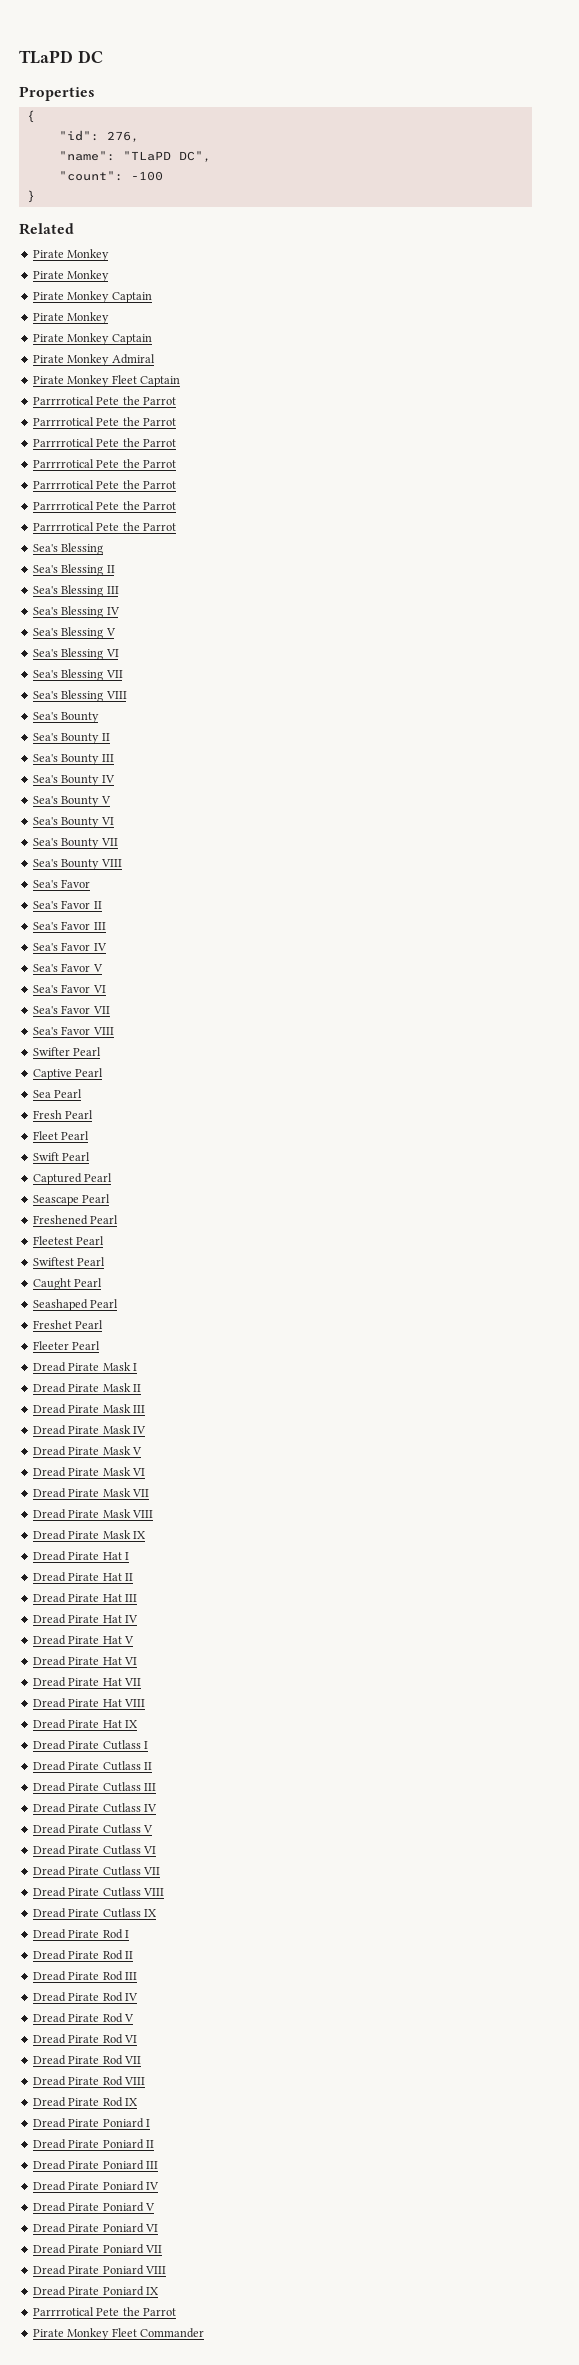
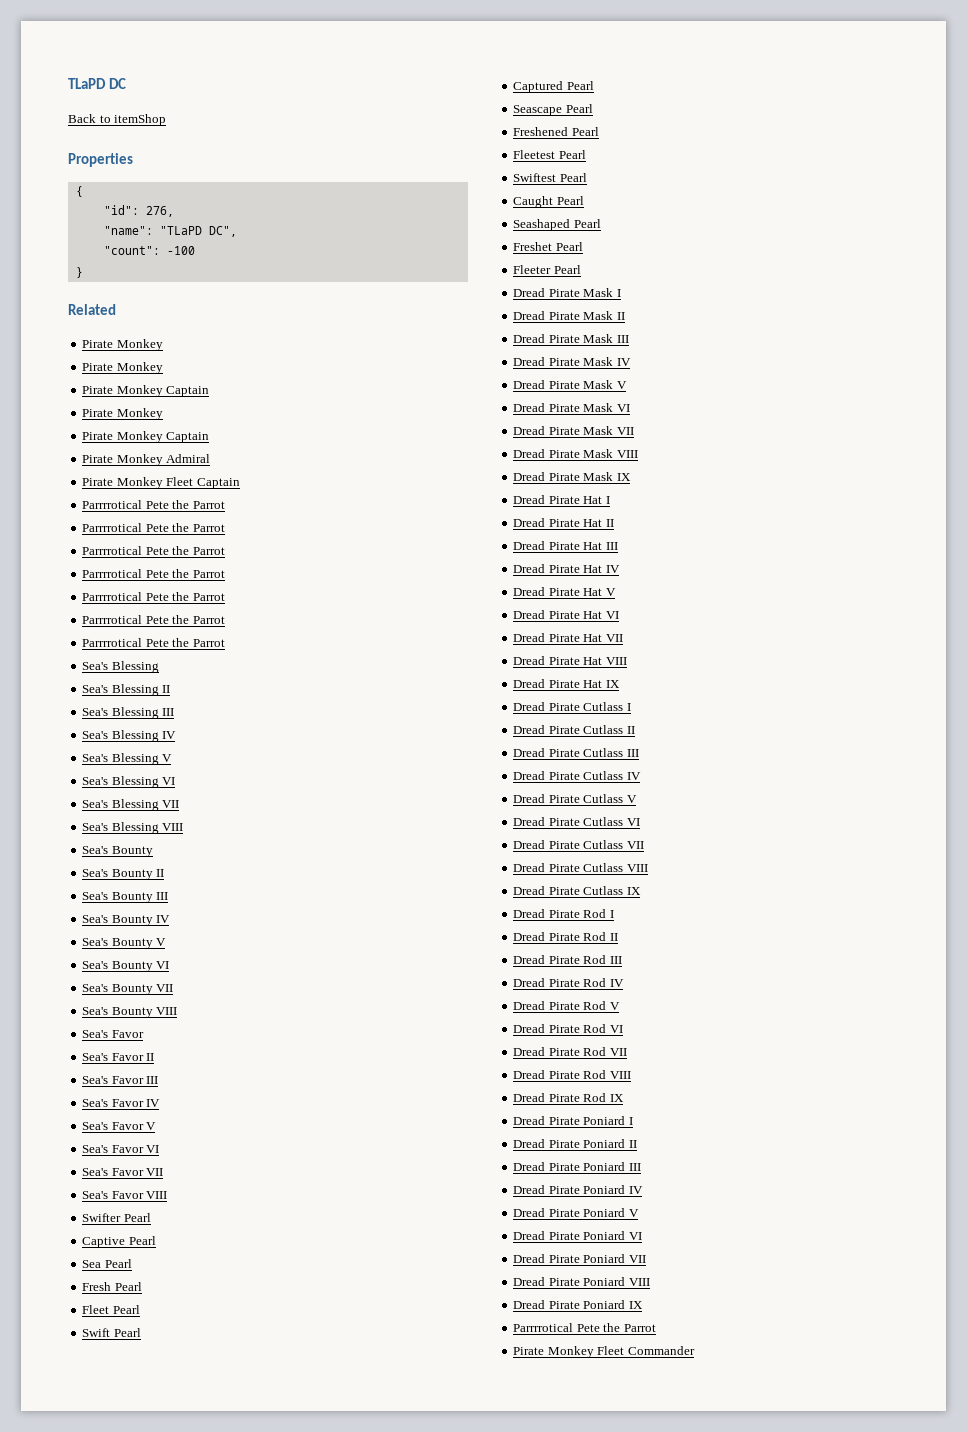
+ Back to itemShop

